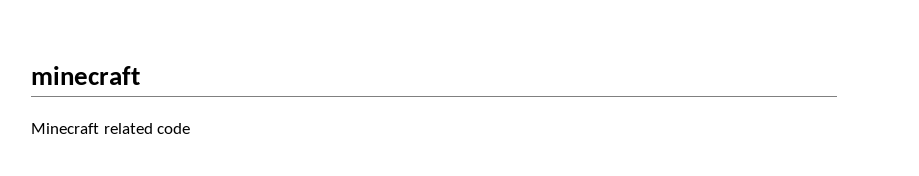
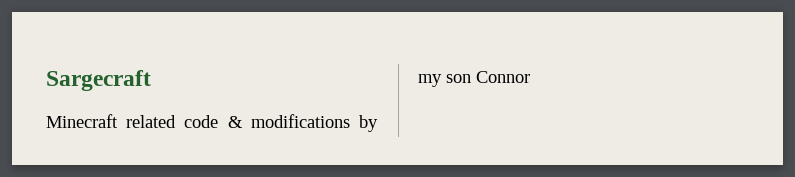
- minecraft
+ Sargecraft
- Minecraft related code
+ Minecraft related code & modifications by my son Connor

